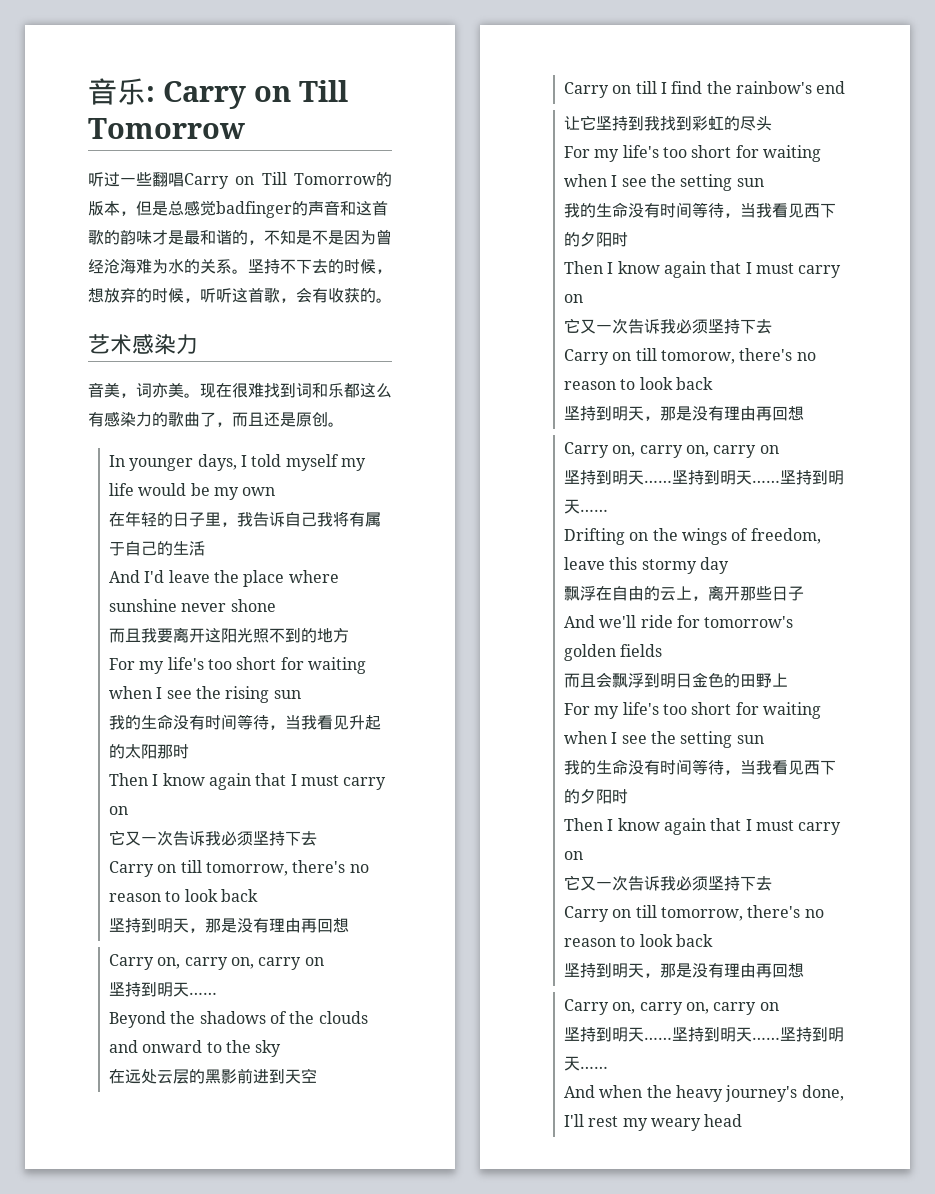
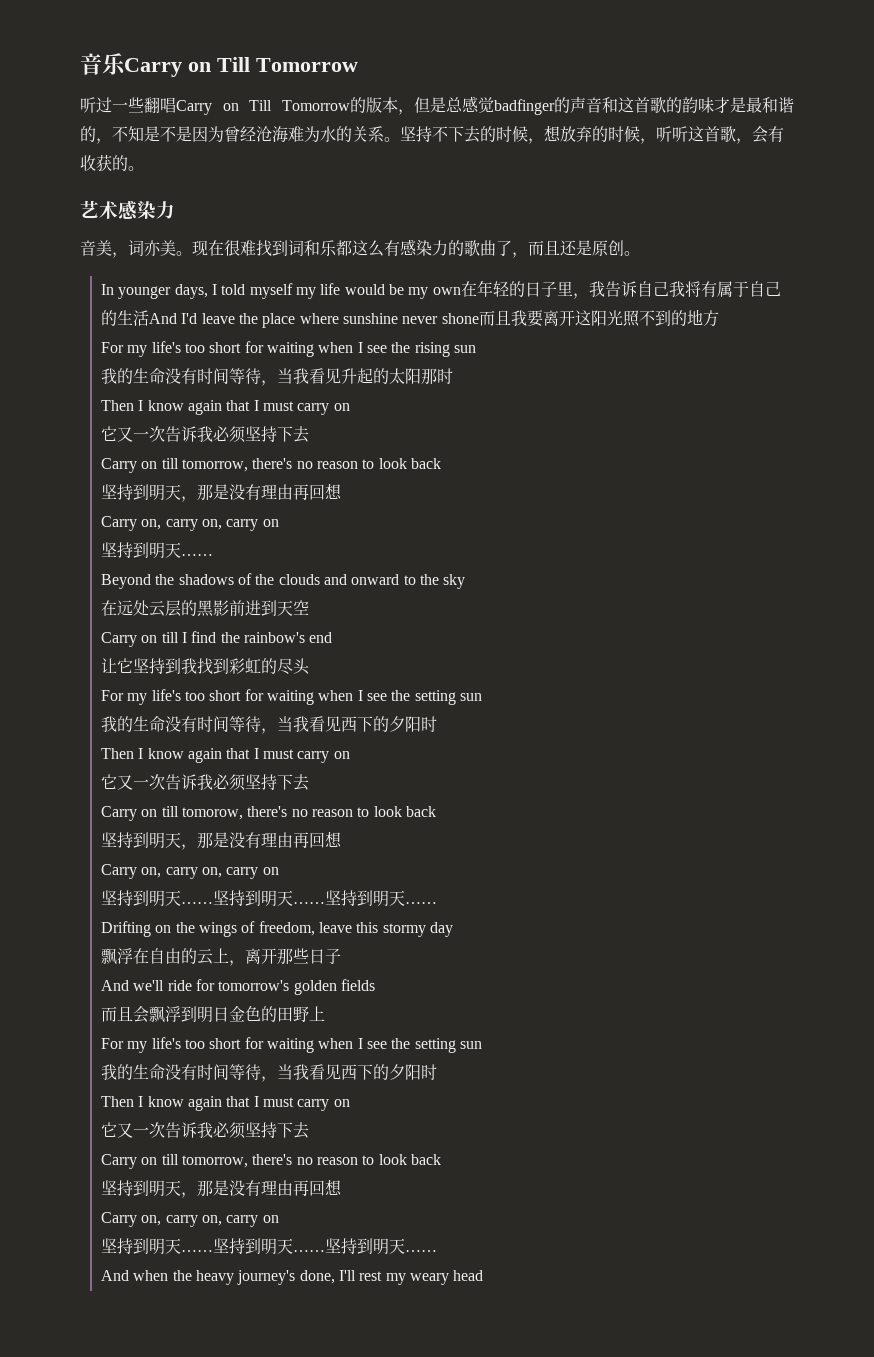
- 音乐: Carry on Till Tomorrow
+ 音乐Carry on Till Tomorrow
- In younger days, I told myself my life would be my own
- 在年轻的日子里，我告诉自己我将有属于自己的生活
- And I'd leave the place where sunshine never shone
- 而且我要离开这阳光照不到的地方
+ In younger days, I told myself my life would be my own在年轻的日子里，我告诉自己我将有属于自己的生活And I'd leave the place where sunshine never shone而且我要离开这阳光照不到的地方

